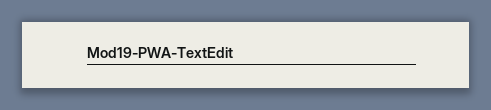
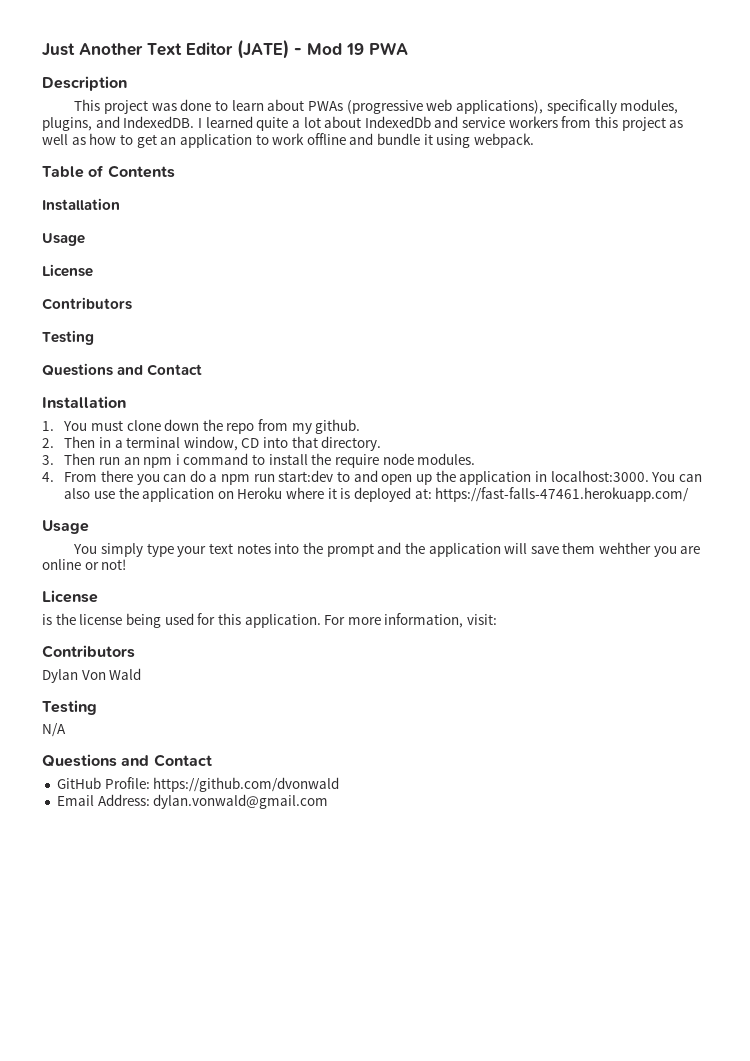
- Mod19-PWA-TextEdit
+ Just Another Text Editor (JATE) - Mod 19 PWA
+ Description
+ This project was done to learn about PWAs (progressive web applications), specifically modules, plugins, and IndexedDB. I learned quite a lot about IndexedDb and service workers from this project as well as how to get an application to work offline and bundle it using webpack.
+ Table of Contents
+ Installation
+ Usage
+ License
+ Contributors
+ Testing
+ Questions and Contact
+ Installation
+ 1. You must clone down the repo from my github.
+ 2. Then in a terminal window, CD into that directory.
+ 3. Then run an npm i command to install the require node modules.
+ 4. From there you can do a npm run start:dev to and open up the application in localhost:3000. You can also use the application on Heroku where it is deployed at: https://fast-falls-47461.herokuapp.com/
+ Usage
+ You simply type your text notes into the prompt and the application will save them wehther you are online or not!
+ License
+ is the license being used for this application. For more information, visit:
+ Contributors
+ Dylan Von Wald
+ Testing
+ N/A
+ Questions and Contact
+ GitHub Profile: https://github.com/dvonwald
+ Email Address: dylan.vonwald@gmail.com

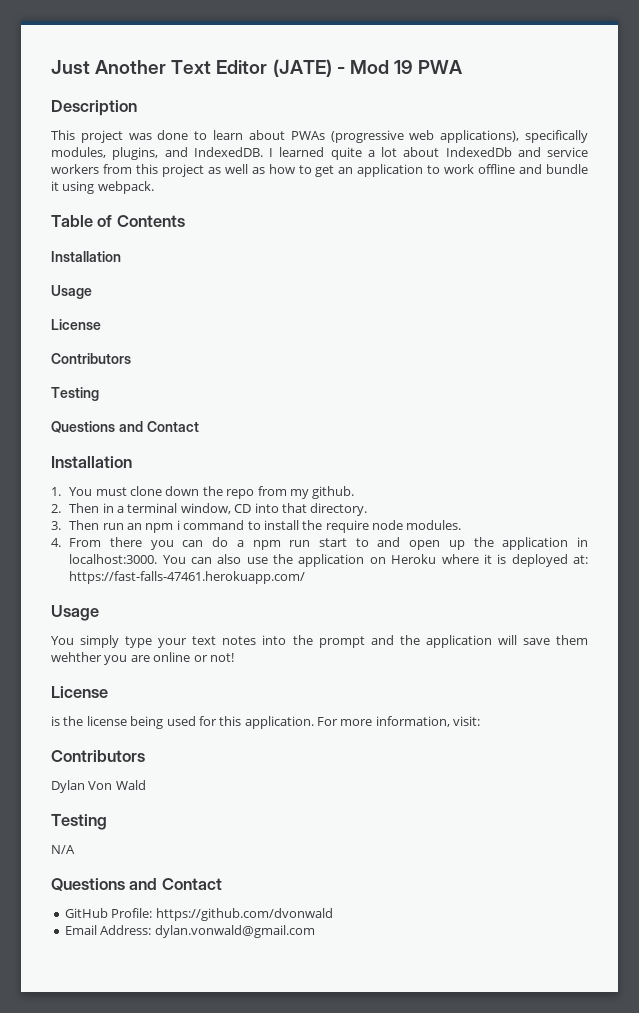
- 4. From there you can do a npm run start:dev to and open up the application in localhost:3000.
+ 4. From there you can do a npm run start to and open up the application in localhost:3000.

